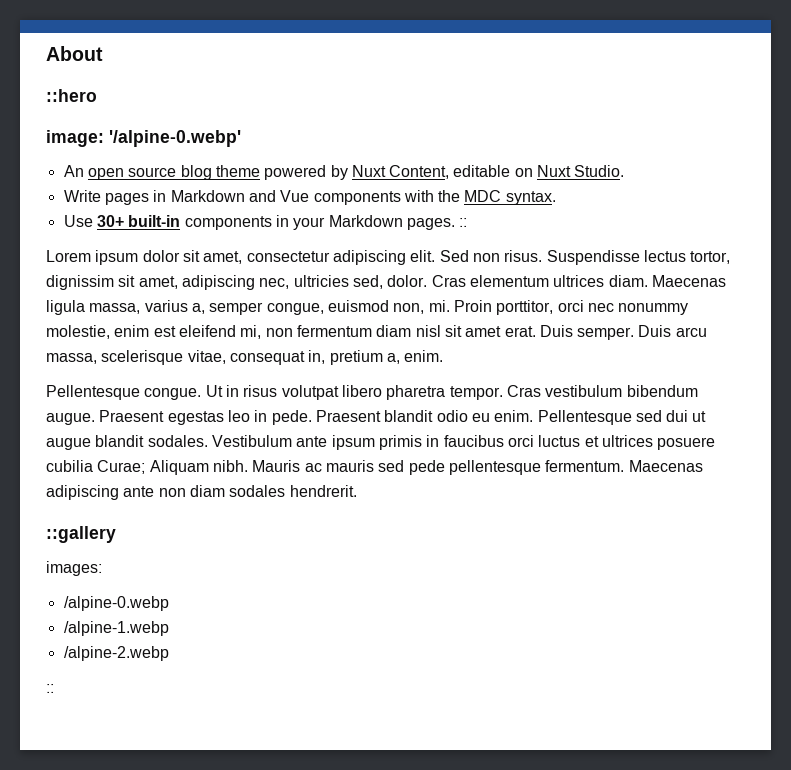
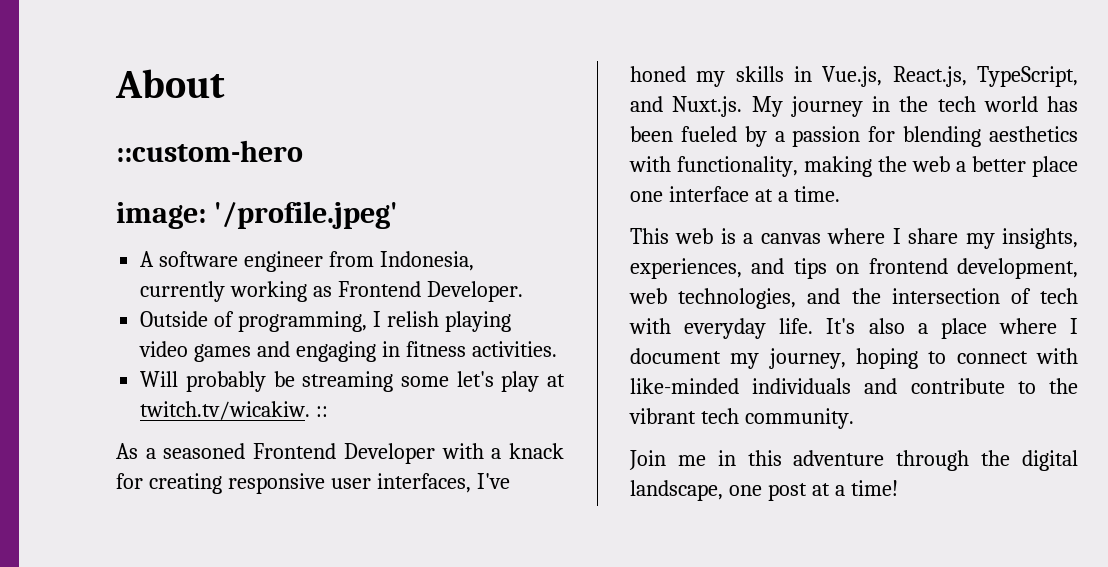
- ::hero
+ ::custom-hero
- image: '/alpine-0.webp'
- An open source blog theme powered by Nuxt Content, editable on Nuxt Studio.
- Write pages in Markdown and Vue components with the MDC syntax.
- Use 30+ built-in components in your Markdown pages. ::
- Lorem ipsum dolor sit amet, consectetur adipiscing elit. Sed non risus. Suspendisse lectus tortor, dignissim sit amet, adipiscing nec, ultricies sed, dolor. Cras elementum ultrices diam. Maecenas ligula massa, varius a, semper congue, euismod non, mi. Proin porttitor, orci nec nonummy molestie, enim est eleifend mi, non fermentum diam nisl sit amet erat. Duis semper. Duis arcu massa, scelerisque vitae, consequat in, pretium a, enim.
- Pellentesque congue. Ut in risus volutpat libero pharetra tempor. Cras vestibulum bibendum augue. Praesent egestas leo in pede. Praesent blandit odio eu enim. Pellentesque sed dui ut augue blandit sodales. Vestibulum ante ipsum primis in faucibus orci luctus et ultrices posuere cubilia Curae; Aliquam nibh. Mauris ac mauris sed pede pellentesque fermentum. Maecenas adipiscing ante non diam sodales hendrerit.
- ::gallery
- images:
- /alpine-0.webp
- /alpine-1.webp
- /alpine-2.webp
- ::
+ image: '/profile.jpeg'
+ A software engineer from Indonesia, currently working as Frontend Developer.
+ Outside of programming, I relish playing video games and engaging in fitness activities.
+ Will probably be streaming some let's play at twitch.tv/wicakiw. ::
+ As a seasoned Frontend Developer with a knack for creating responsive user interfaces, I've honed my skills in Vue.js, React.js, TypeScript, and Nuxt.js. My journey in the tech world has been fueled by a passion for blending aesthetics with functionality, making the web a better place one interface at a time.
+ This web is a canvas where I share my insights, experiences, and tips on frontend development, web technologies, and the intersection of tech with everyday life. It's also a place where I document my journey, hoping to connect with like-minded individuals and contribute to the vibrant tech community.
+ Join me in this adventure through the digital landscape, one post at a time!

